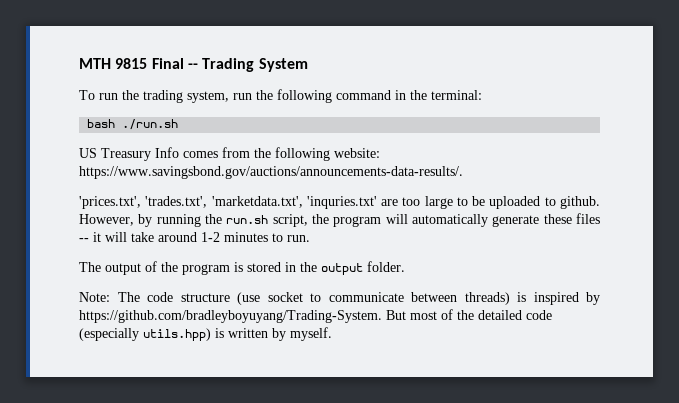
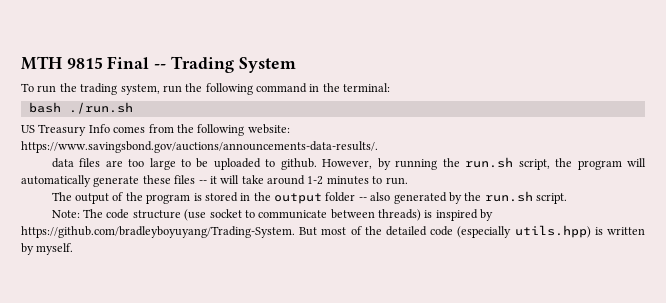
- 'prices.txt', 'trades.txt', 'marketdata.txt', 'inquries.txt' are too large to be uploaded to github.
+ data files are too large to be uploaded to github.
- The output of the program is stored in the output folder.
+ The output of the program is stored in the output folder -- also generated by the run.sh script.

